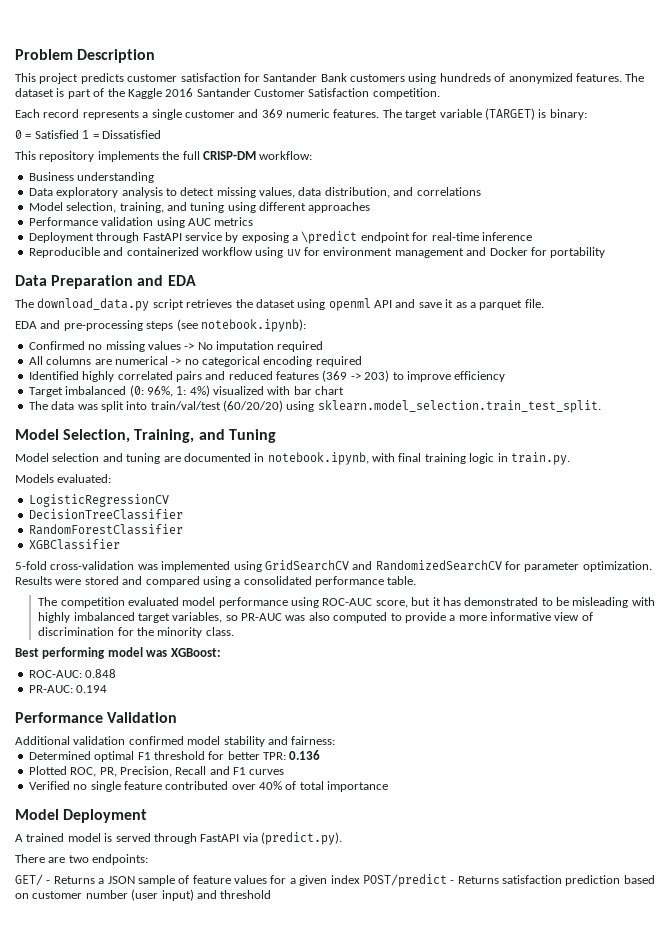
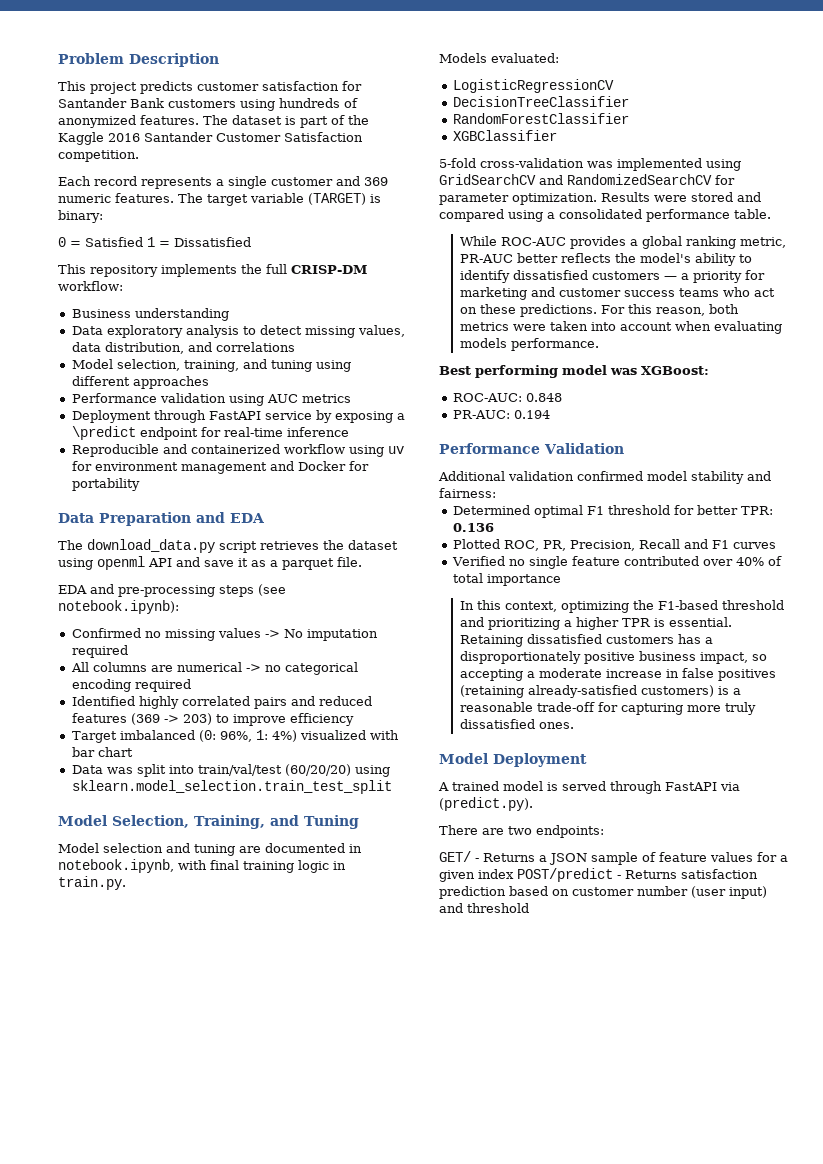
- The data was split into train/val/test (60/20/20) using sklearn.model_selection.train_test_split.
+ Data was split into train/val/test (60/20/20) using sklearn.model_selection.train_test_split
- The competition evaluated model performance using ROC-AUC score, but it has demonstrated to be misleading with highly imbalanced target variables, so PR-AUC was also computed to provide a more informative view of discrimination for the minority class.
+ While ROC-AUC provides a global ranking metric, PR-AUC better reflects the model's ability to identify dissatisfied customers — a priority for marketing and customer success teams who act on these predictions. For this reason, both metrics were taken into account when evaluating models performance.
+ In this context, optimizing the F1-based threshold and prioritizing a higher TPR is essential. Retaining dissatisfied customers has a disproportionately positive business impact, so accepting a moderate increase in false positives (retaining already-satisfied customers) is a reasonable trade-off for capturing more truly dissatisfied ones.

